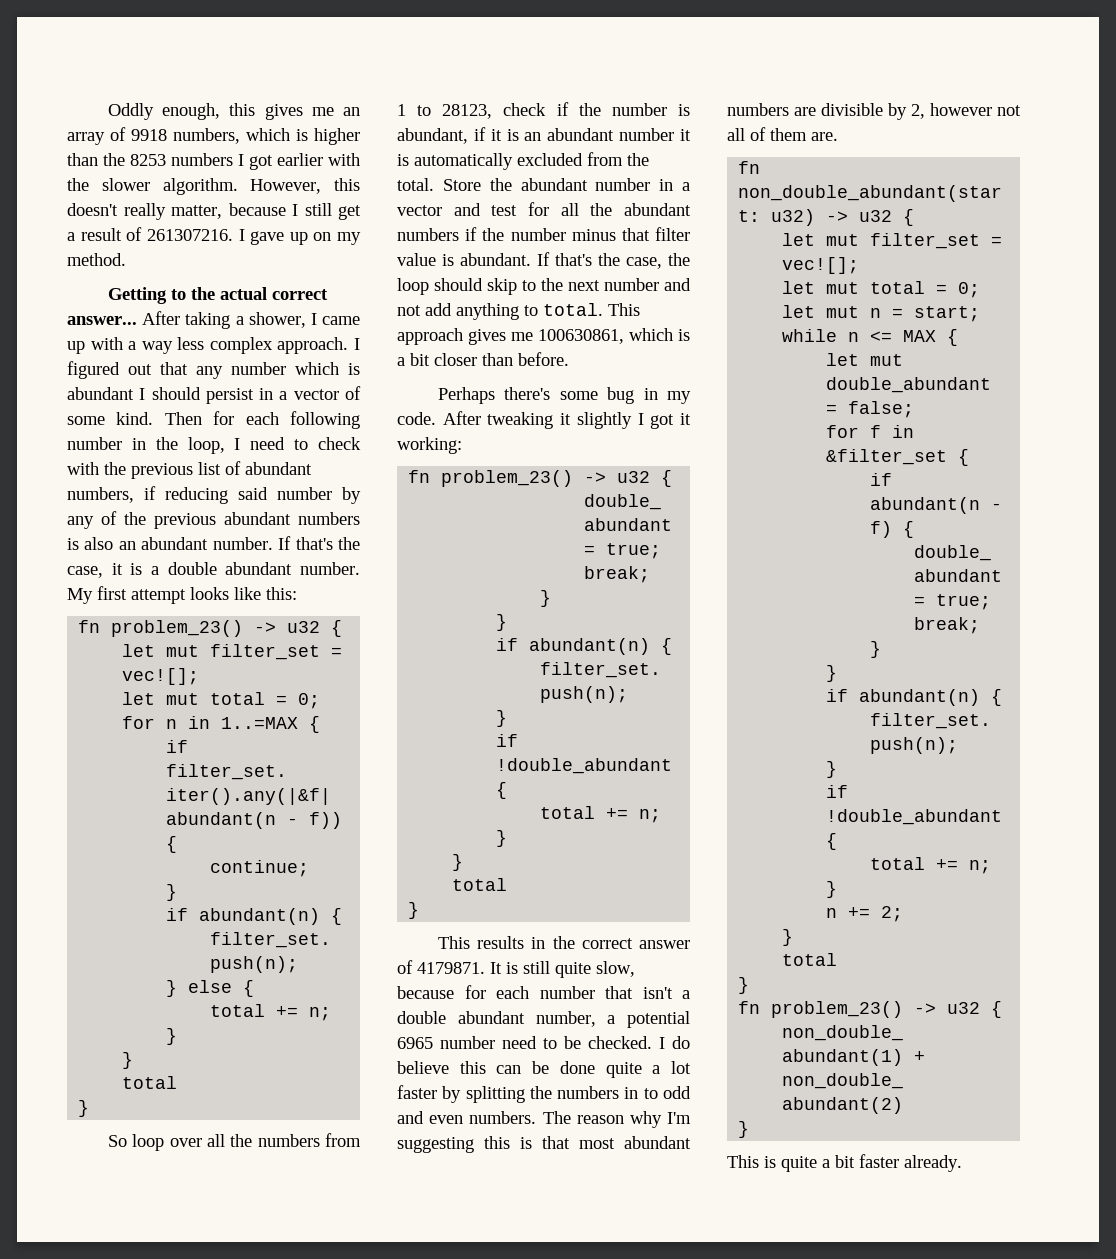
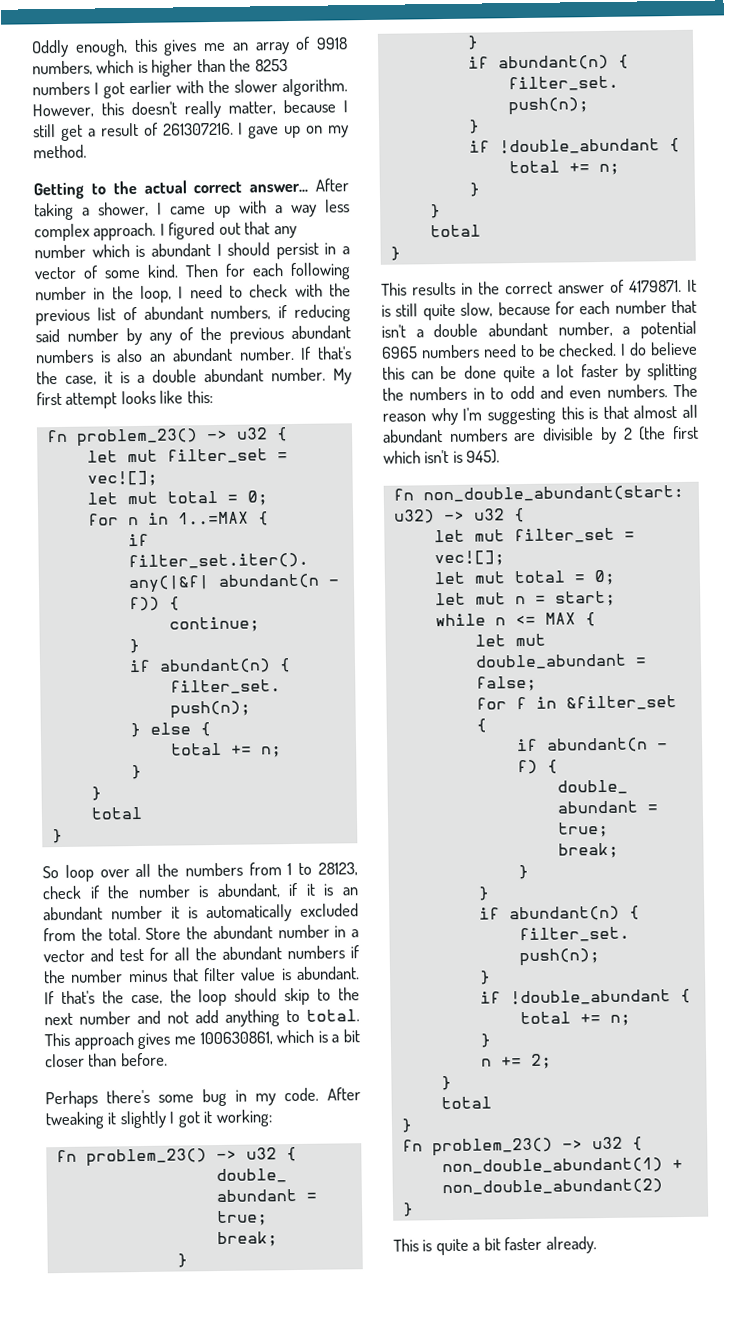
- It is still quite slow, because for each number that isn't a double abundant number, a potential 6965 number need to be checked.
+ It is still quite slow, because for each number that isn't a double abundant number, a potential 6965 numbers need to be checked.
- The reason why I'm suggesting this is that most abundant numbers are divisible by 2, however not all of them are.
+ The reason why I'm suggesting this is that almost all abundant numbers are divisible by 2 (the first which isn't is 945).

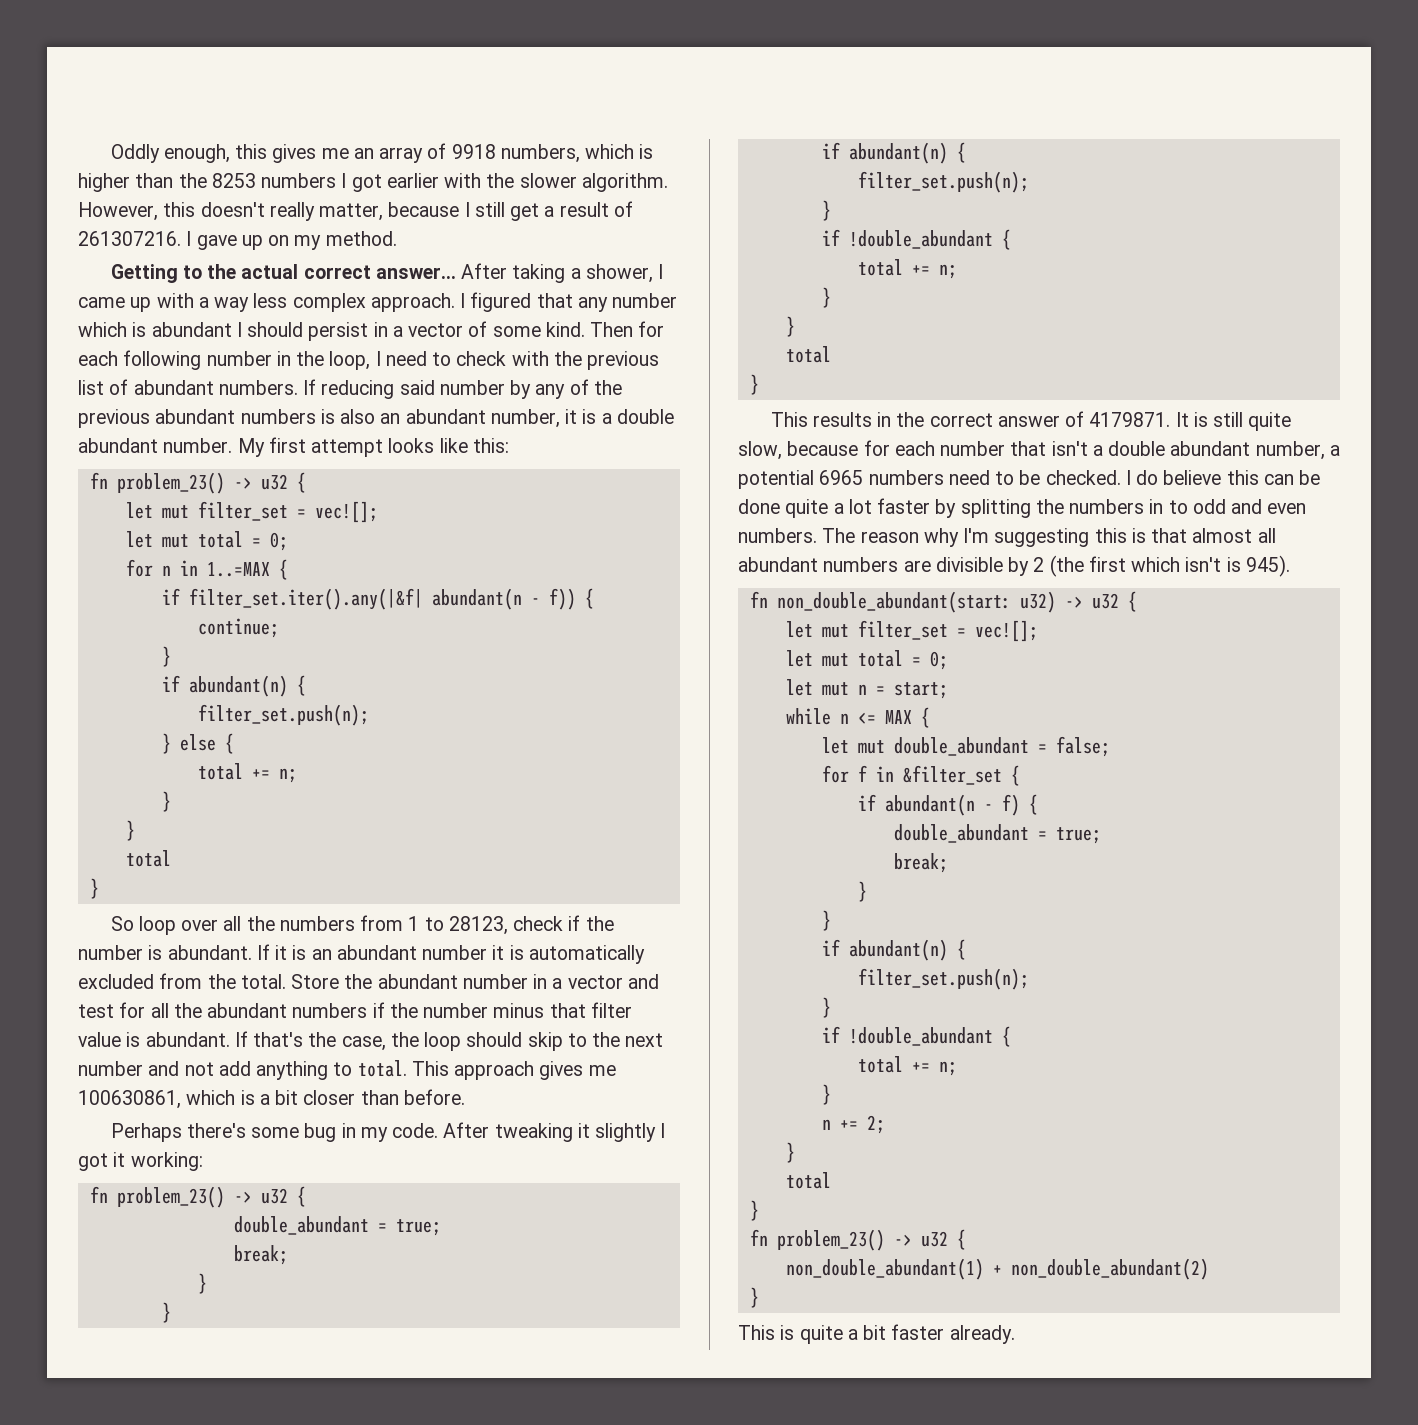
- I figured out that any number which is abundant I should persist in a vector of some kind.
+ I figured that any number which is abundant I should persist in a vector of some kind.
- Then for each following number in the loop, I need to check with the previous list of abundant numbers, if reducing said number by any of the previous abundant numbers is also an abundant number. If that's the case, it is a double abundant number.
+ Then for each following number in the loop, I need to check with the previous list of abundant numbers. If reducing said number by any of the previous abundant numbers is also an abundant number, it is a double abundant number.
- So loop over all the numbers from 1 to 28123, check if the number is abundant, if it is an abundant number it is automatically excluded from the total.
+ So loop over all the numbers from 1 to 28123, check if the number is abundant. If it is an abundant number it is automatically excluded from the total.

